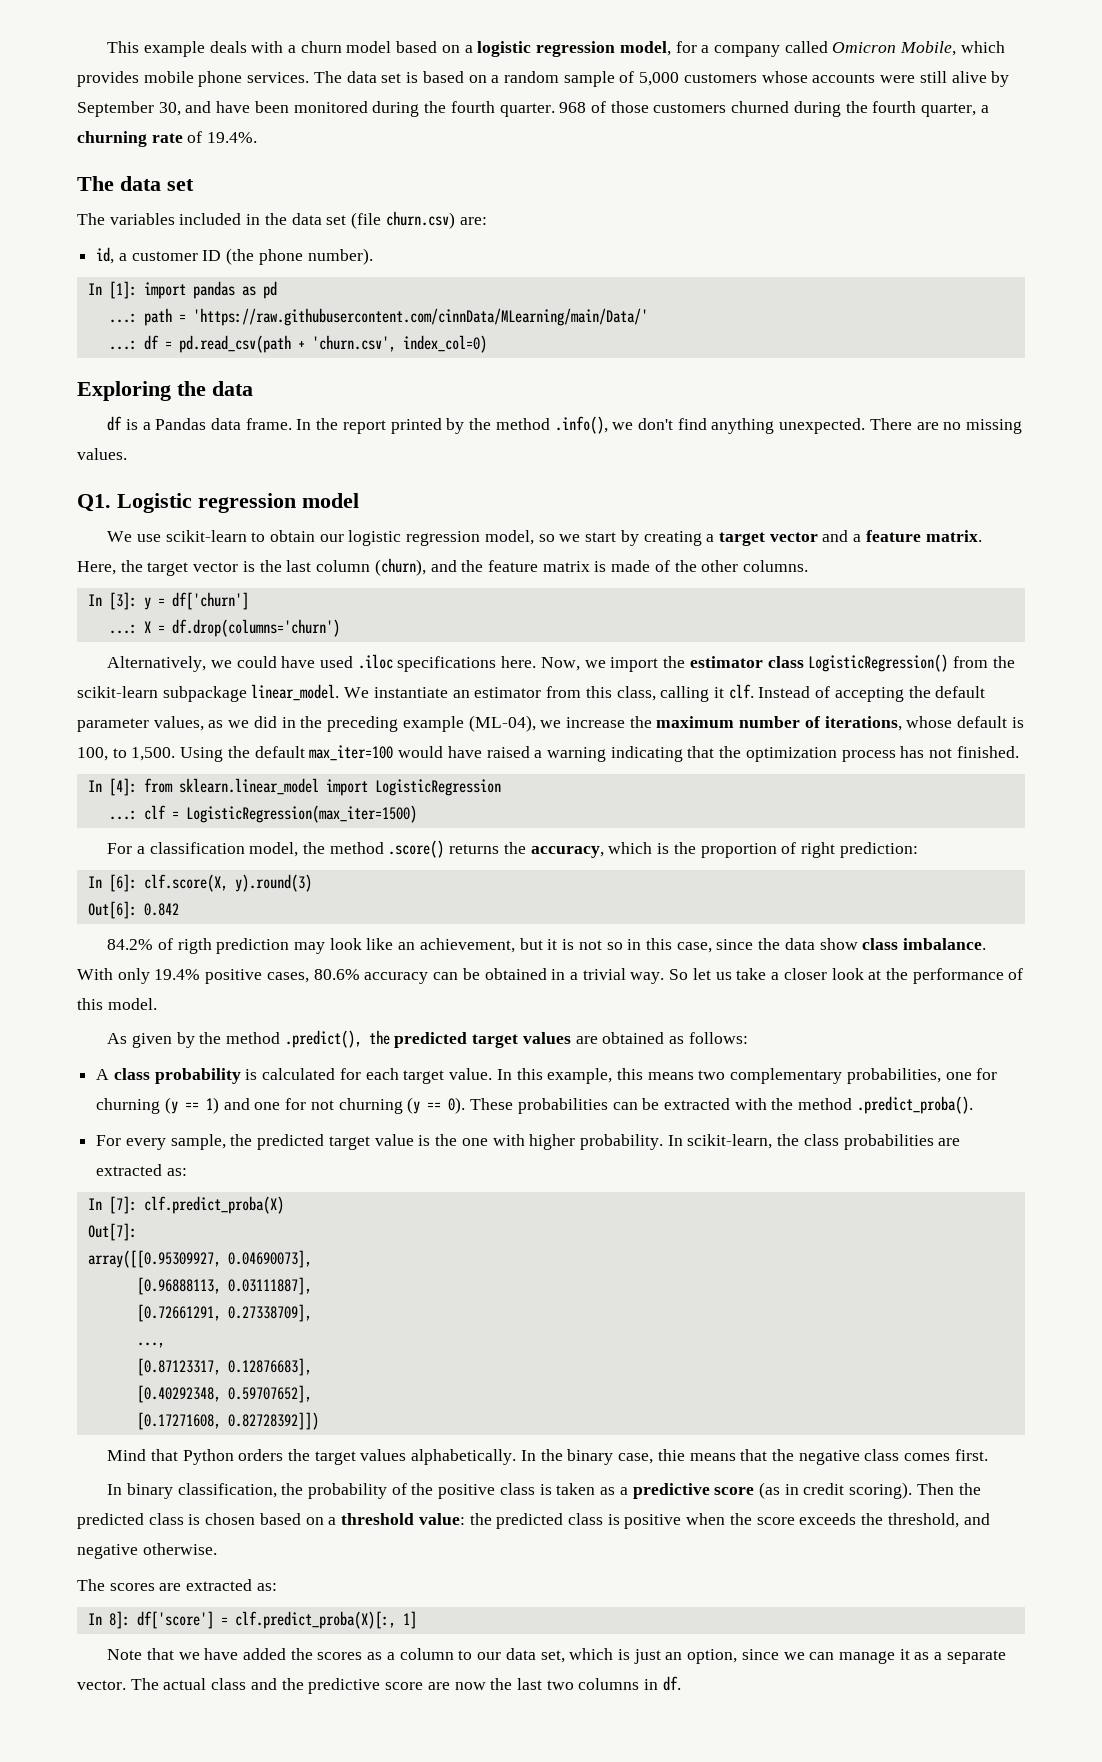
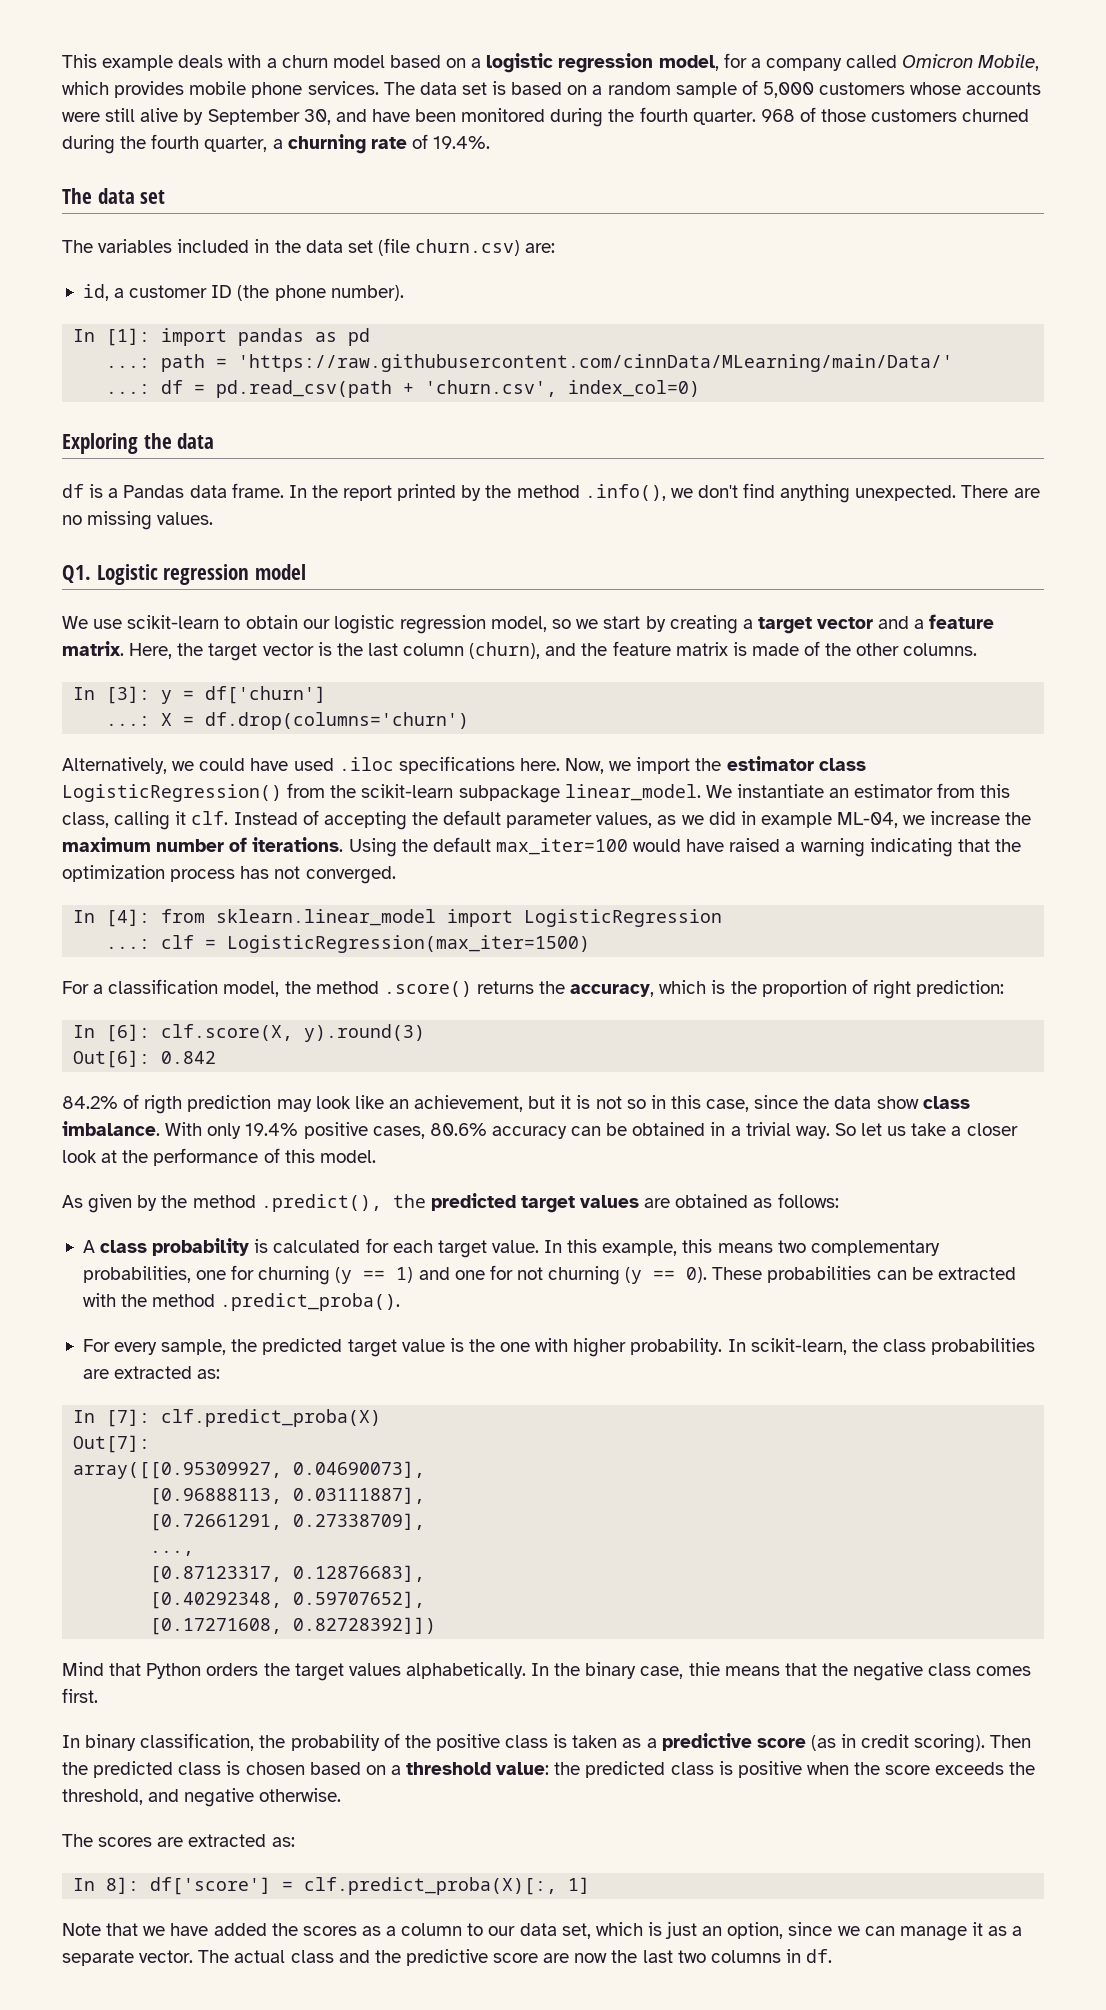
- Instead of accepting the default parameter values, as we did in the preceding example (ML-04), we increase the maximum number of iterations, whose default is 100, to 1,500.
+ Instead of accepting the default parameter values, as we did in example ML-04, we increase the maximum number of iterations.
- Using the default max_iter=100 would have raised a warning indicating that the optimization process has not finished.
+ Using the default max_iter=100 would have raised a warning indicating that the optimization process has not converged.

